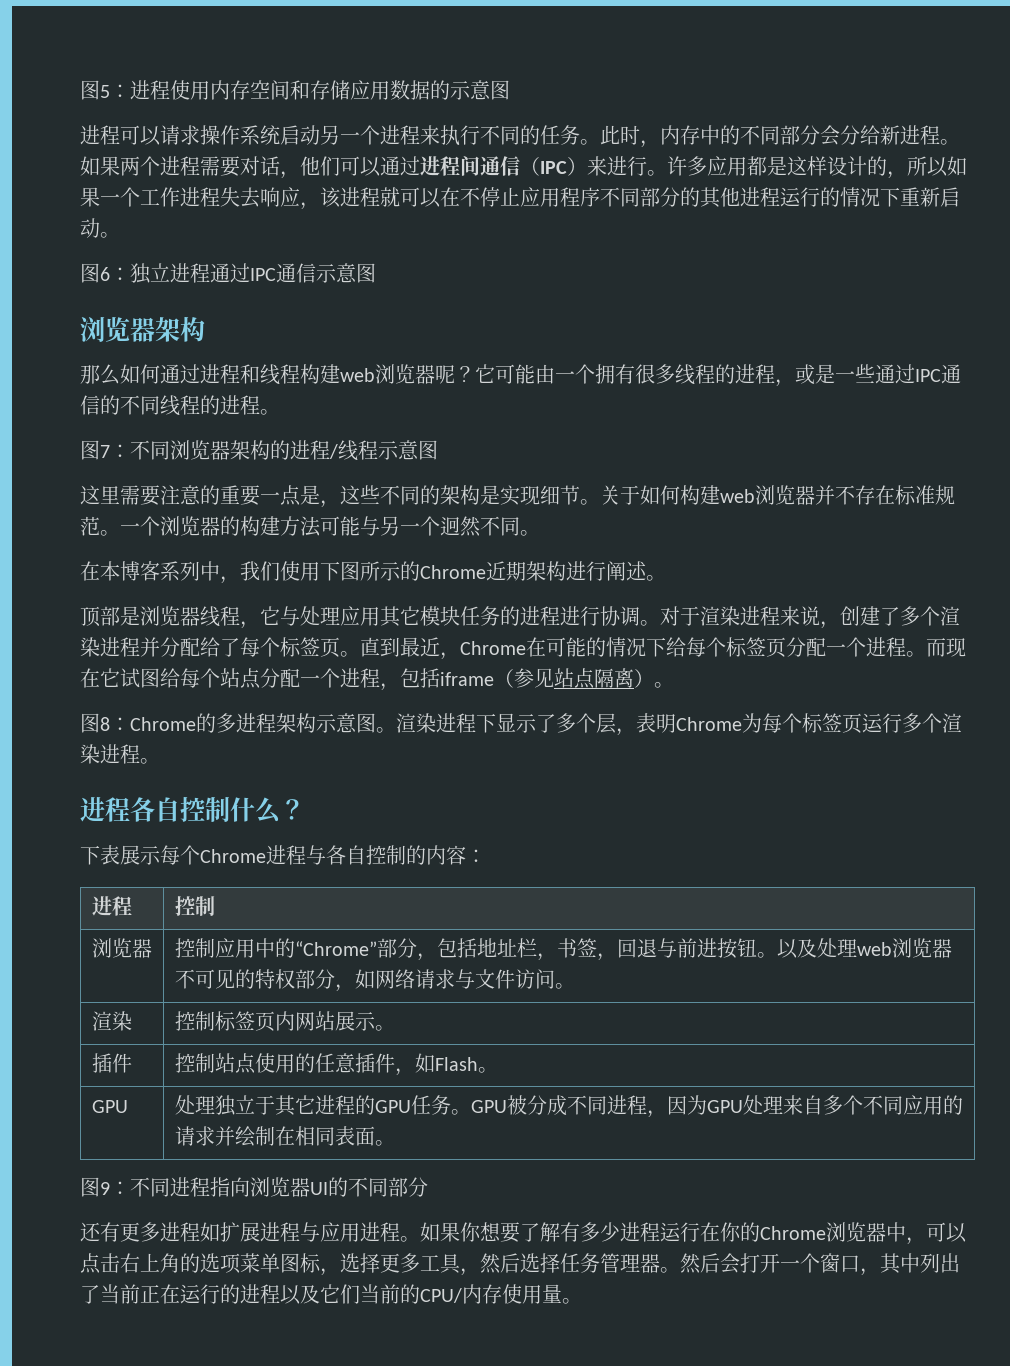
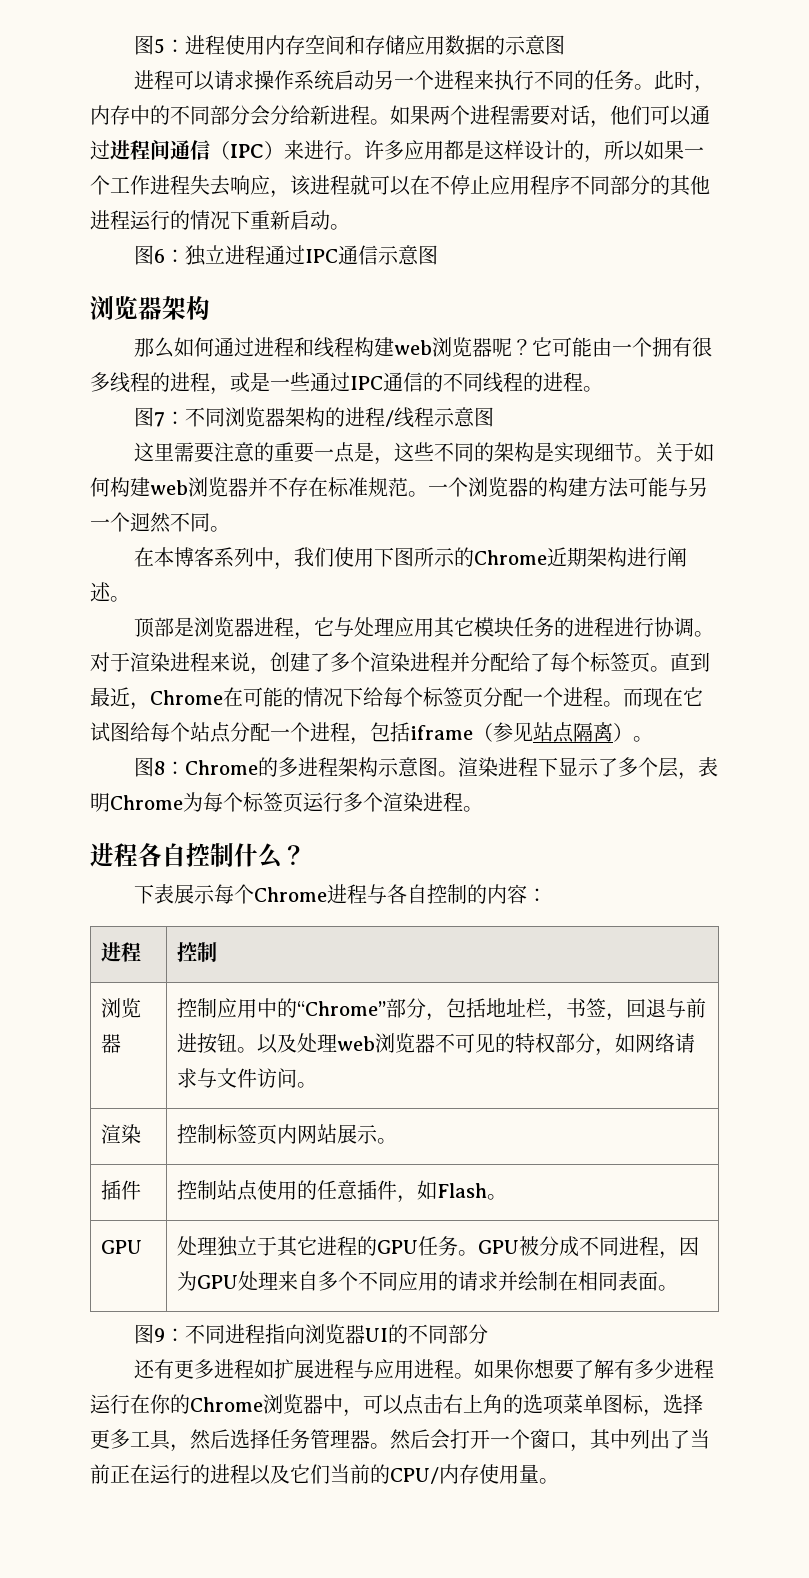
- 顶部是浏览器线程，它与处理应用其它模块任务的进程进行协调。
+ 顶部是浏览器进程，它与处理应用其它模块任务的进程进行协调。

